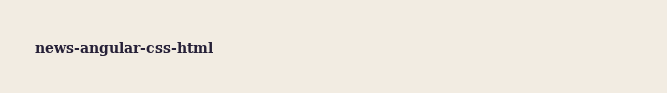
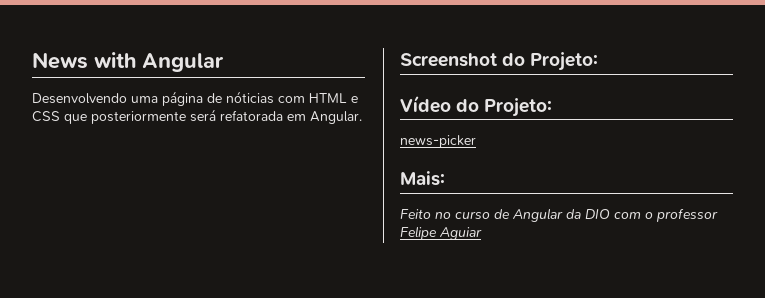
- news-angular-css-html
+ News with Angular
+ Desenvolvendo uma página de nóticias com HTML e CSS que posteriormente será refatorada em Angular.
+ Screenshot do Projeto:
+ Vídeo do Projeto:
+ news-picker
+ Mais:
+ Feito no curso de Angular da DIO com o professor Felipe Aguiar

